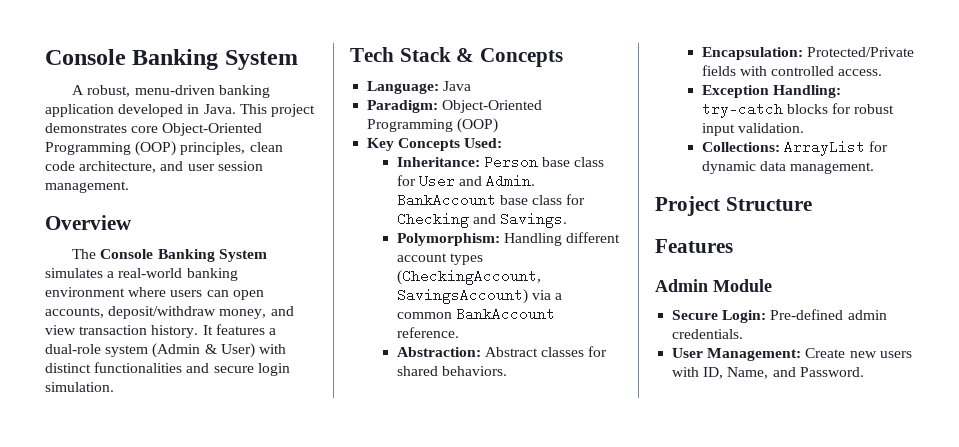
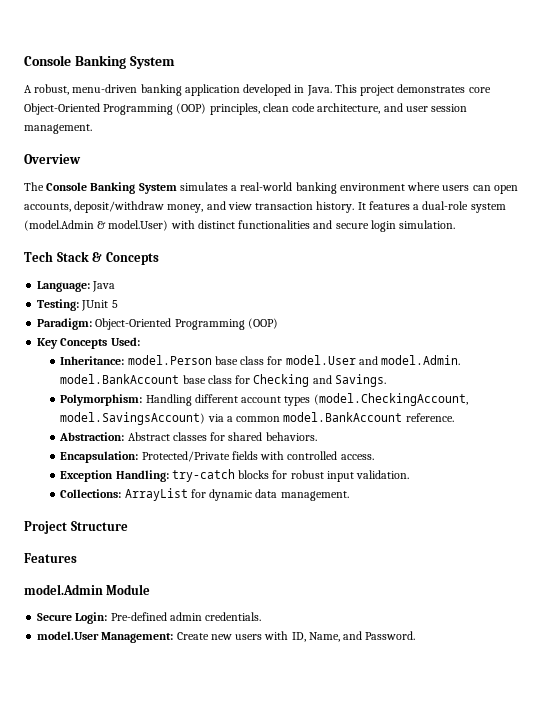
- It features a dual-role system (Admin & User) with distinct functionalities and secure login simulation.
+ It features a dual-role system (model.Admin & model.User) with distinct functionalities and secure login simulation.
+ Testing: JUnit 5
- Inheritance: Person base class for User and Admin. BankAccount base class for Checking and Savings.
+ Inheritance: model.Person base class for model.User and model.Admin. model.BankAccount base class for Checking and Savings.
- Polymorphism: Handling different account types (CheckingAccount, SavingsAccount) via a common BankAccount reference.
+ Polymorphism: Handling different account types (model.CheckingAccount, model.SavingsAccount) via a common model.BankAccount reference.
- Admin Module
+ model.Admin Module
- User Management: Create new users with ID, Name, and Password.
+ model.User Management: Create new users with ID, Name, and Password.

